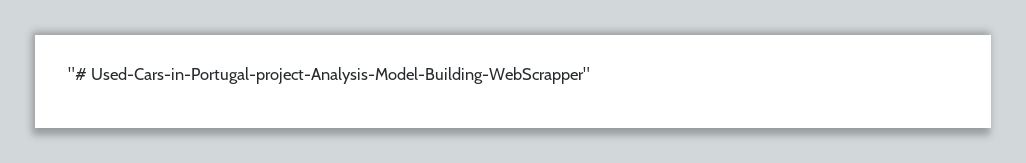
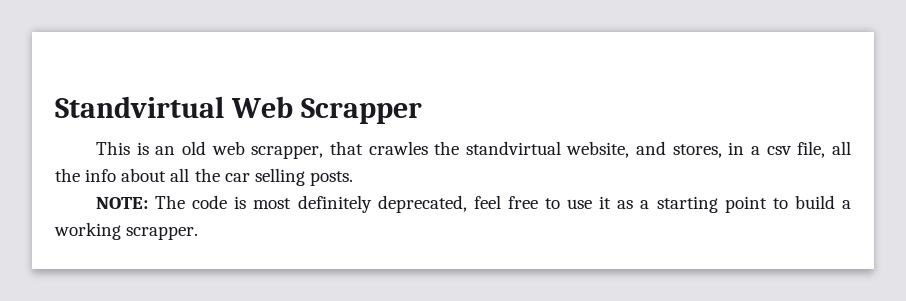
- "# Used-Cars-in-Portugal-project-Analysis-Model-Building-WebScrapper"
+ Standvirtual Web Scrapper
+ This is an old web scrapper, that crawles the standvirtual website, and stores, in a csv file, all the info about all the car selling posts.
+ NOTE: The code is most definitely deprecated, feel free to use it as a starting point to build a working scrapper.

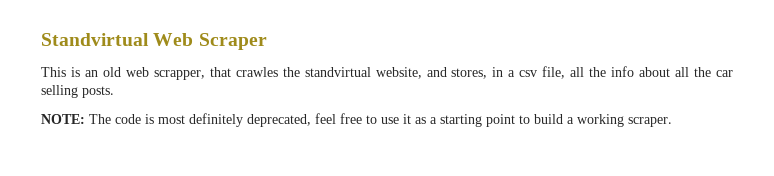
- Standvirtual Web Scrapper
+ Standvirtual Web Scraper
- NOTE: The code is most definitely deprecated, feel free to use it as a starting point to build a working scrapper.
+ NOTE: The code is most definitely deprecated, feel free to use it as a starting point to build a working scraper.

